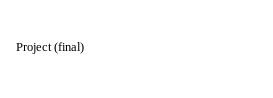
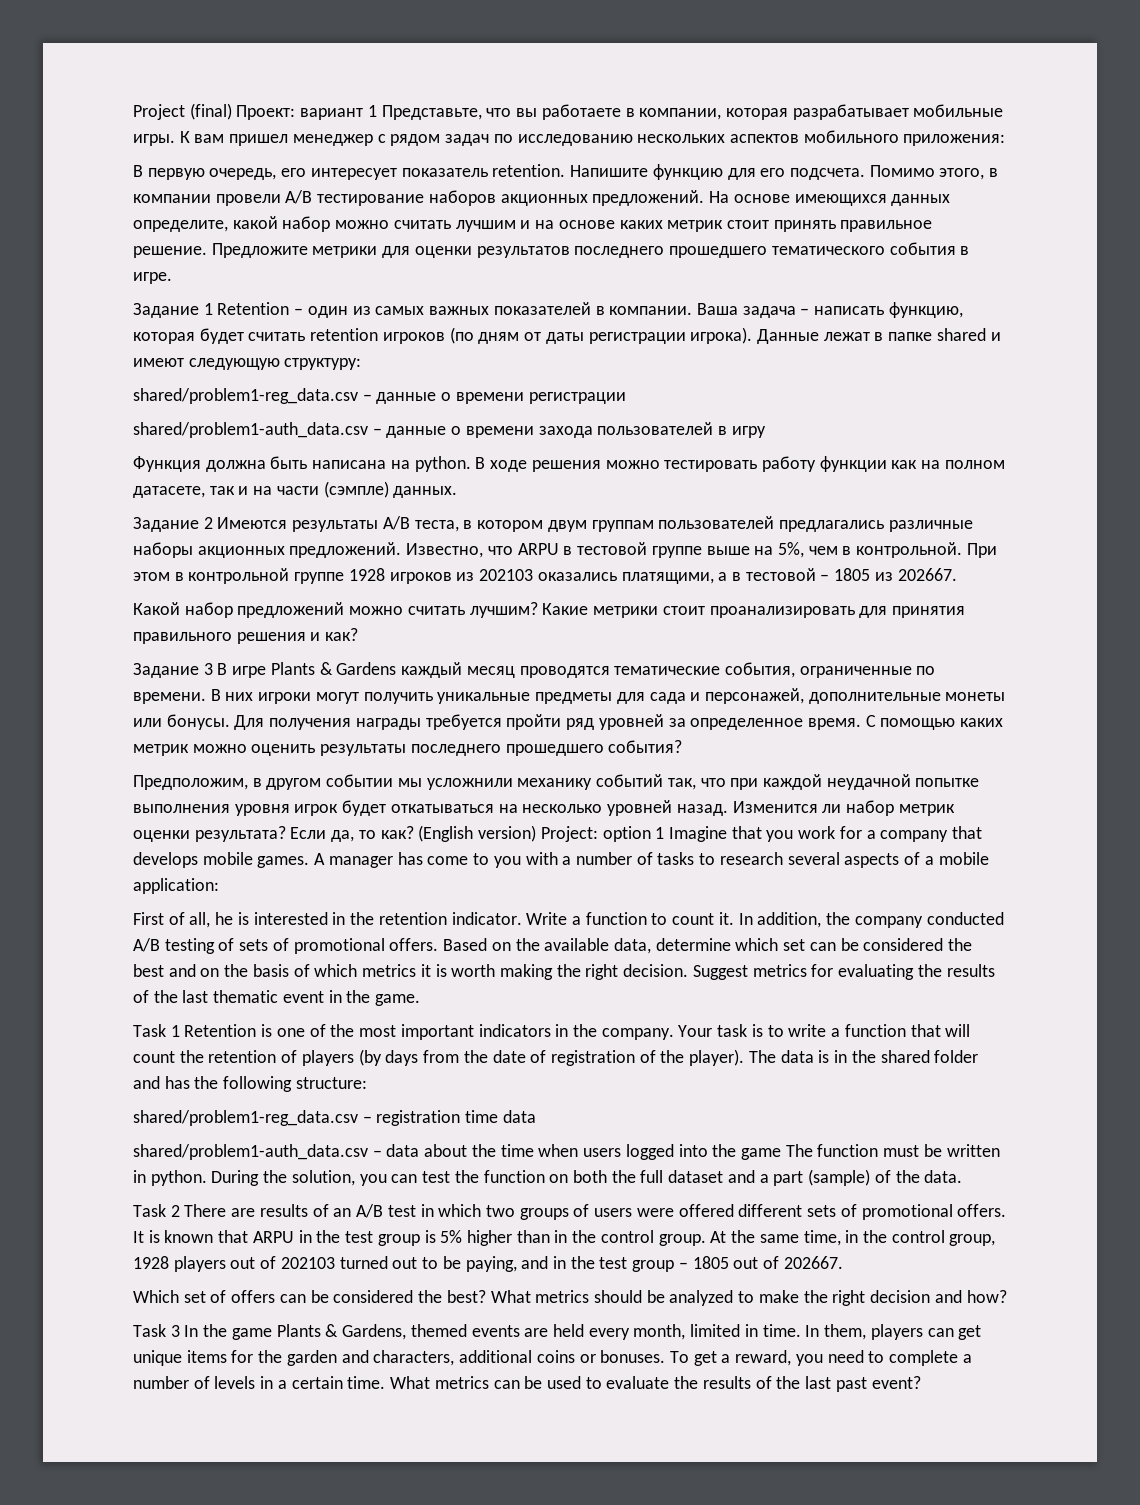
- Project (final)
+ Project (final) Проект: вариант 1 Представьте, что вы работаете в компании, которая разрабатывает мобильные игры. К вам пришел менеджер с рядом задач по исследованию нескольких аспектов мобильного приложения:
+ В первую очередь, его интересует показатель retention. Напишите функцию для его подсчета. Помимо этого, в компании провели A/B тестирование наборов акционных предложений. На основе имеющихся данных определите, какой набор можно считать лучшим и на основе каких метрик стоит принять правильное решение. Предложите метрики для оценки результатов последнего прошедшего тематического события в игре.
+ Задание 1 Retention – один из самых важных показателей в компании. Ваша задача – написать функцию, которая будет считать retention игроков (по дням от даты регистрации игрока). Данные лежат в папке shared и имеют следующую структуру:
+ shared/problem1-reg_data.csv – данные о времени регистрации
+ shared/problem1-auth_data.csv – данные о времени захода пользователей в игру
+ Функция должна быть написана на python. В ходе решения можно тестировать работу функции как на полном датасете, так и на части (сэмпле) данных.
+ Задание 2 Имеются результаты A/B теста, в котором двум группам пользователей предлагались различные наборы акционных предложений. Известно, что ARPU в тестовой группе выше на 5%, чем в контрольной. При этом в контрольной группе 1928 игроков из 202103 оказались платящими, а в тестовой – 1805 из 202667.
+ Какой набор предложений можно считать лучшим? Какие метрики стоит проанализировать для принятия правильного решения и как?
+ Задание 3 В игре Plants & Gardens каждый месяц проводятся тематические события, ограниченные по времени. В них игроки могут получить уникальные предметы для сада и персонажей, дополнительные монеты или бонусы. Для получения награды требуется пройти ряд уровней за определенное время. С помощью каких метрик можно оценить результаты последнего прошедшего события?
+ Предположим, в другом событии мы усложнили механику событий так, что при каждой неудачной попытке выполнения уровня игрок будет откатываться на несколько уровней назад. Изменится ли набор метрик оценки результата? Если да, то как? (English version) Project: option 1 Imagine that you work for a company that develops mobile games. A manager has come to you with a number of tasks to research several aspects of a mobile application:
+ First of all, he is interested in the retention indicator. Write a function to count it. In addition, the company conducted A/B testing of sets of promotional offers. Based on the available data, determine which set can be considered the best and on the basis of which metrics it is worth making the right decision. Suggest metrics for evaluating the results of the last thematic event in the game.
+ Task 1 Retention is one of the most important indicators in the company. Your task is to write a function that will count the retention of players (by days from the date of registration of the player). The data is in the shared folder and has the following structure:
+ shared/problem1-reg_data.csv – registration time data
+ shared/problem1-auth_data.csv – data about the time when users logged into the game The function must be written in python. During the solution, you can test the function on both the full dataset and a part (sample) of the data.
+ Task 2 There are results of an A/B test in which two groups of users were offered different sets of promotional offers. It is known that ARPU in the test group is 5% higher than in the control group. At the same time, in the control group, 1928 players out of 202103 turned out to be paying, and in the test group – 1805 out of 202667.
+ Which set of offers can be considered the best? What metrics should be analyzed to make the right decision and how?
+ Task 3 In the game Plants & Gardens, themed events are held every month, limited in time. In them, players can get unique items for the garden and characters, additional coins or bonuses. To get a reward, you need to complete a number of levels in a certain time. What metrics can be used to evaluate the results of the last past event?

